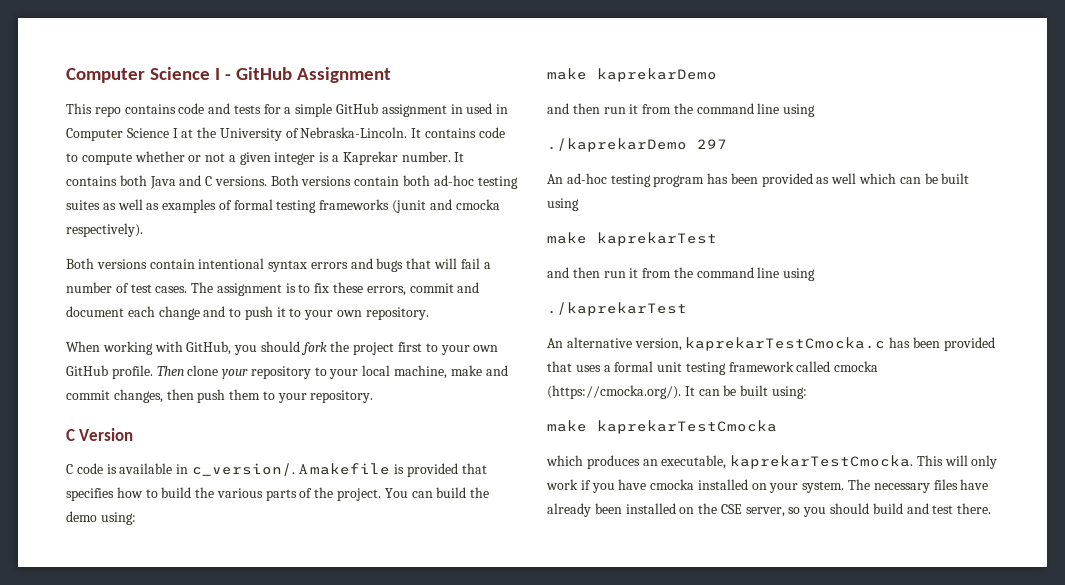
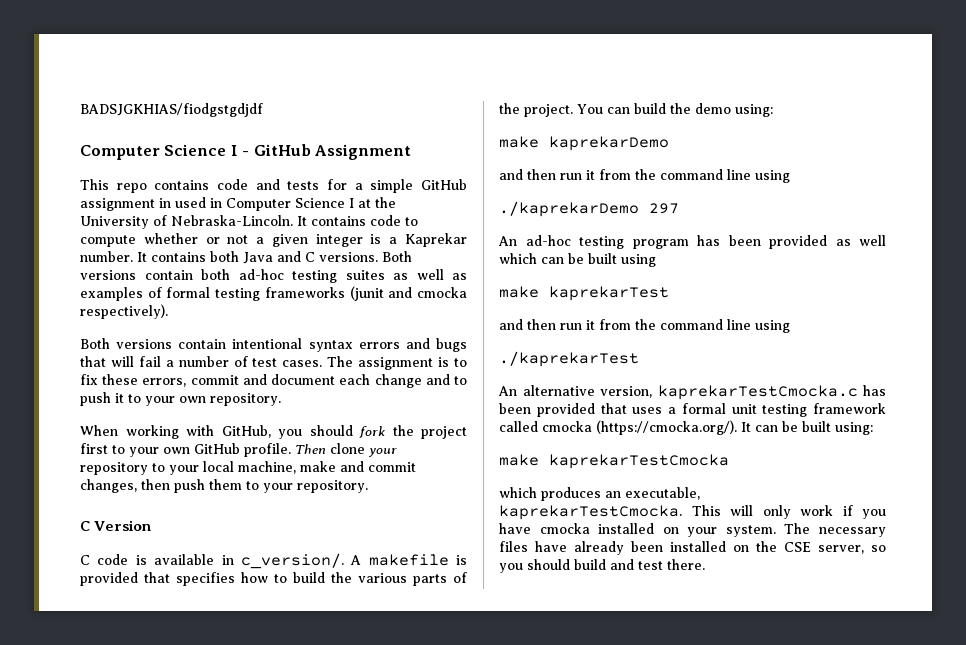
+ BADSJGKHIAS/fiodgstgdjdf

